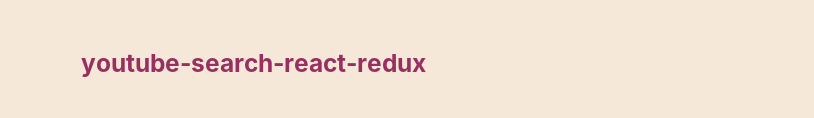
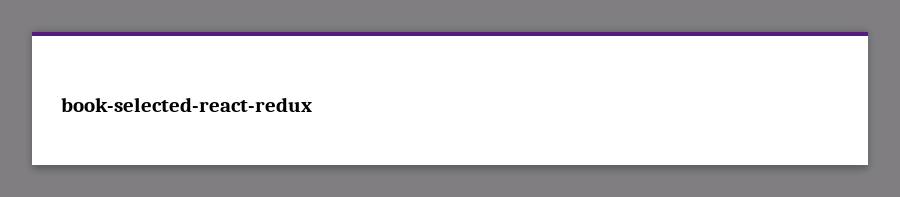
- youtube-search-react-redux
+ book-selected-react-redux

